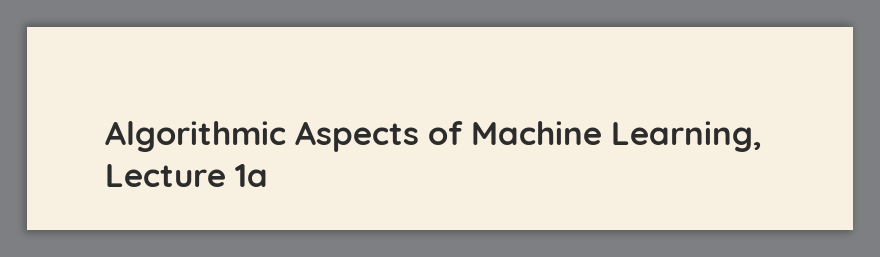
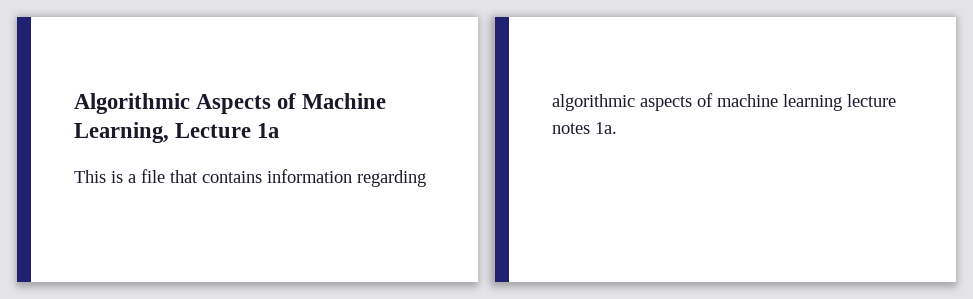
+ This is a file that contains information regarding algorithmic aspects of machine learning lecture notes 1a.

